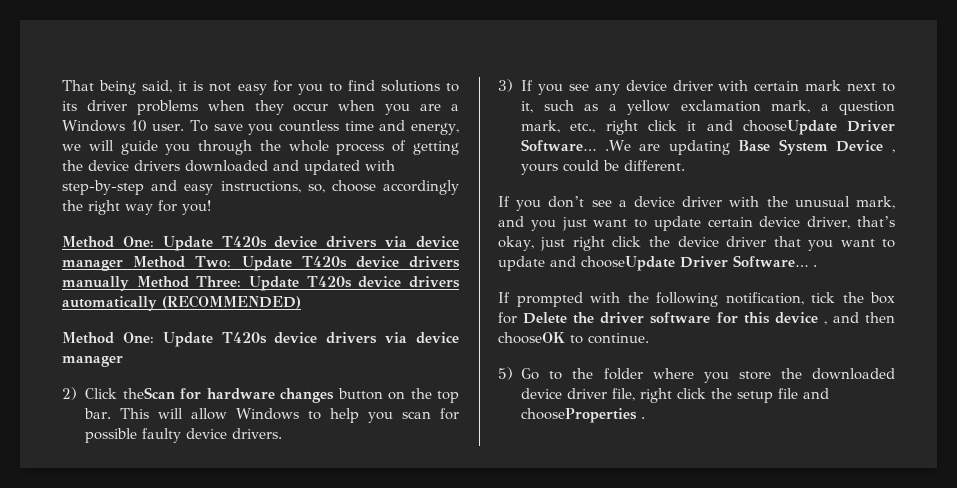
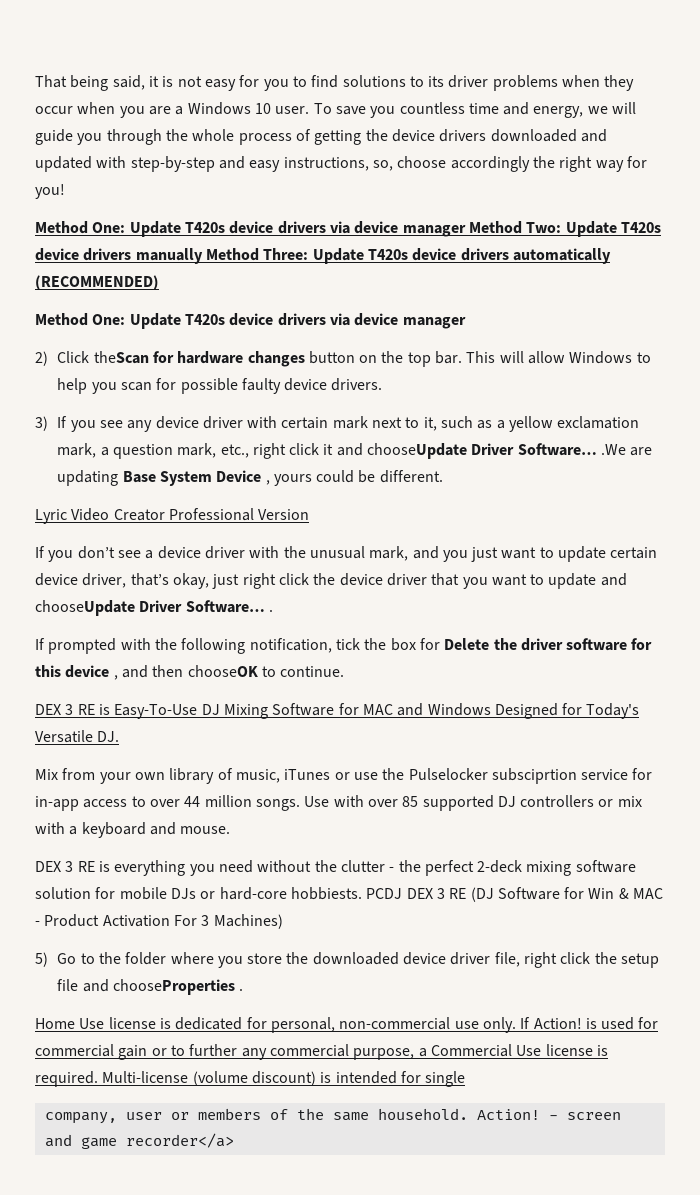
+ Lyric Video Creator Professional Version
+ DEX 3 RE is Easy-To-Use DJ Mixing Software for MAC and Windows Designed for Today's Versatile DJ.
+ Mix from your own library of music, iTunes or use the Pulselocker subsciprtion service for in-app access to over 44 million songs. Use with over 85 supported DJ controllers or mix with a keyboard and mouse.
+ DEX 3 RE is everything you need without the clutter - the perfect 2-deck mixing software solution for mobile DJs or hard-core hobbiests. PCDJ DEX 3 RE (DJ Software for Win & MAC - Product Activation For 3 Machines)
+ Home Use license is dedicated for personal, non-commercial use only. If Action! is used for commercial gain or to further any commercial purpose, a Commercial Use license is required. Multi-license (volume discount) is intended for single
+ company, user or members of the same household. Action! - screen and game recorder</a>

